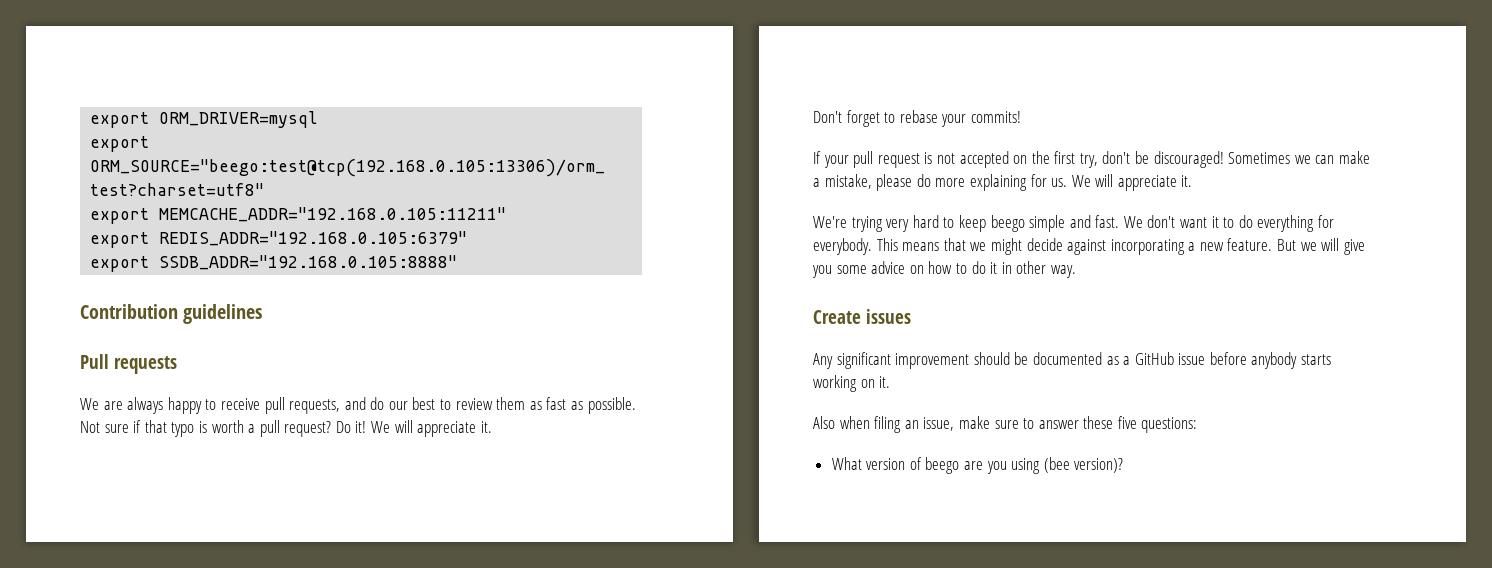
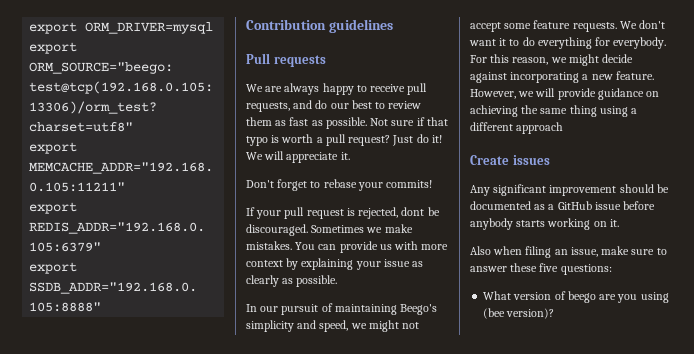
- Do it!
+ Just do it!
- If your pull request is not accepted on the first try, don't be discouraged! Sometimes we can make a mistake, please do more explaining for us. We will appreciate it.
- We're trying very hard to keep beego simple and fast.
+ If your pull request is rejected, dont be discouraged. Sometimes we make mistakes. You can provide us with more context by explaining your issue as clearly as possible.
+ In our pursuit of maintaining Beego's simplicity and speed, we might not accept some feature requests.
- This means that we might decide against incorporating a new feature.
+ For this reason, we might decide against incorporating a new feature.
- But we will give you some advice on how to do it in other way.
+ However, we will provide guidance on achieving the same thing using a different approach

